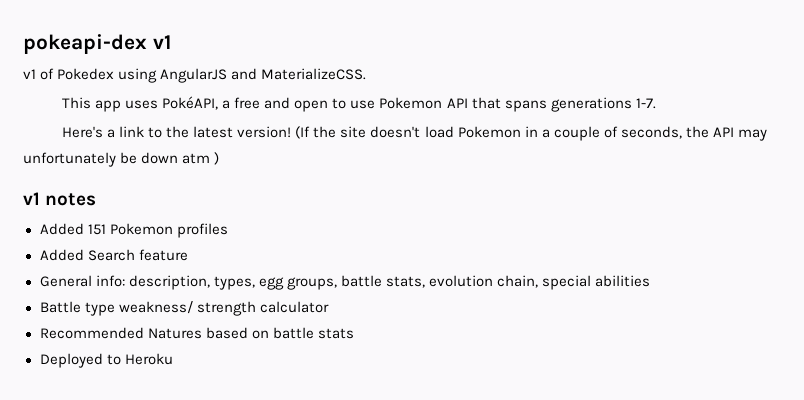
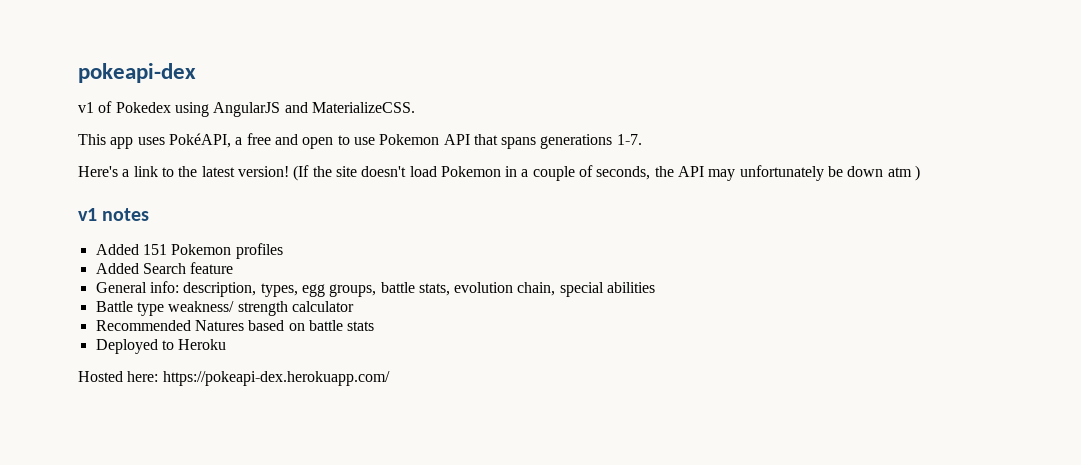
- pokeapi-dex v1
+ pokeapi-dex
+ Hosted here: https://pokeapi-dex.herokuapp.com/

